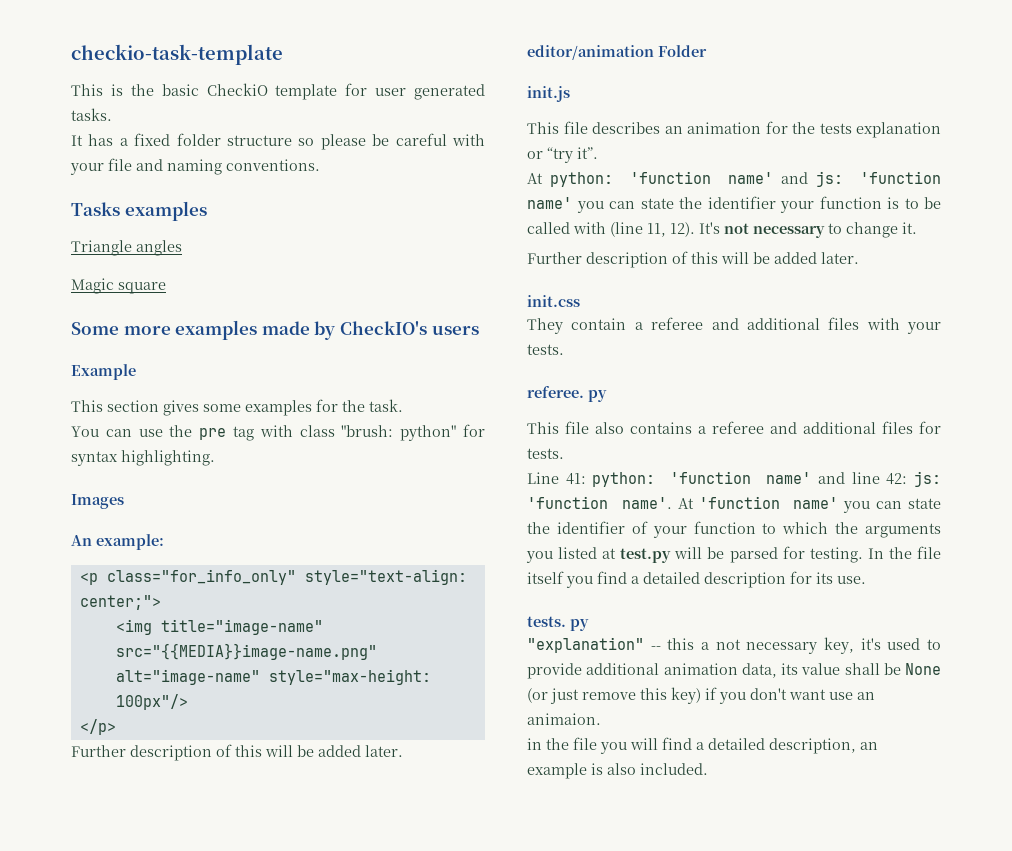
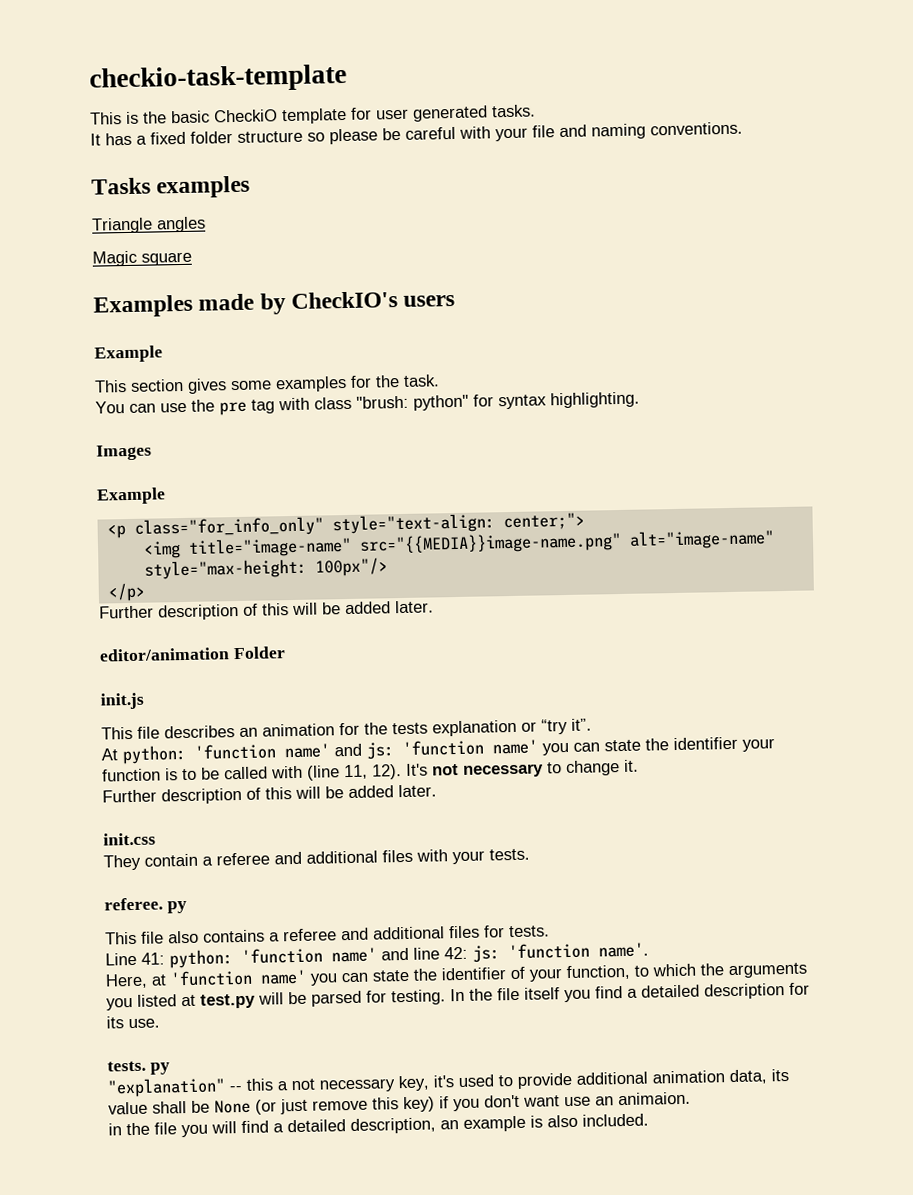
- Some more examples made by CheckIO's users
+ Examples made by CheckIO's users
  Images
- An example:
+ Example
- Line 41: python: 'function name' and line 42: js: 'function name'. At 'function name' you can state the identifier of your function to which the arguments you listed at test.py will be parsed for testing.
+ Line 41: python: 'function name' and line 42: js: 'function name'.
+ Here, at 'function name' you can state the identifier of your function, to which the arguments you listed at test.py will be parsed for testing.

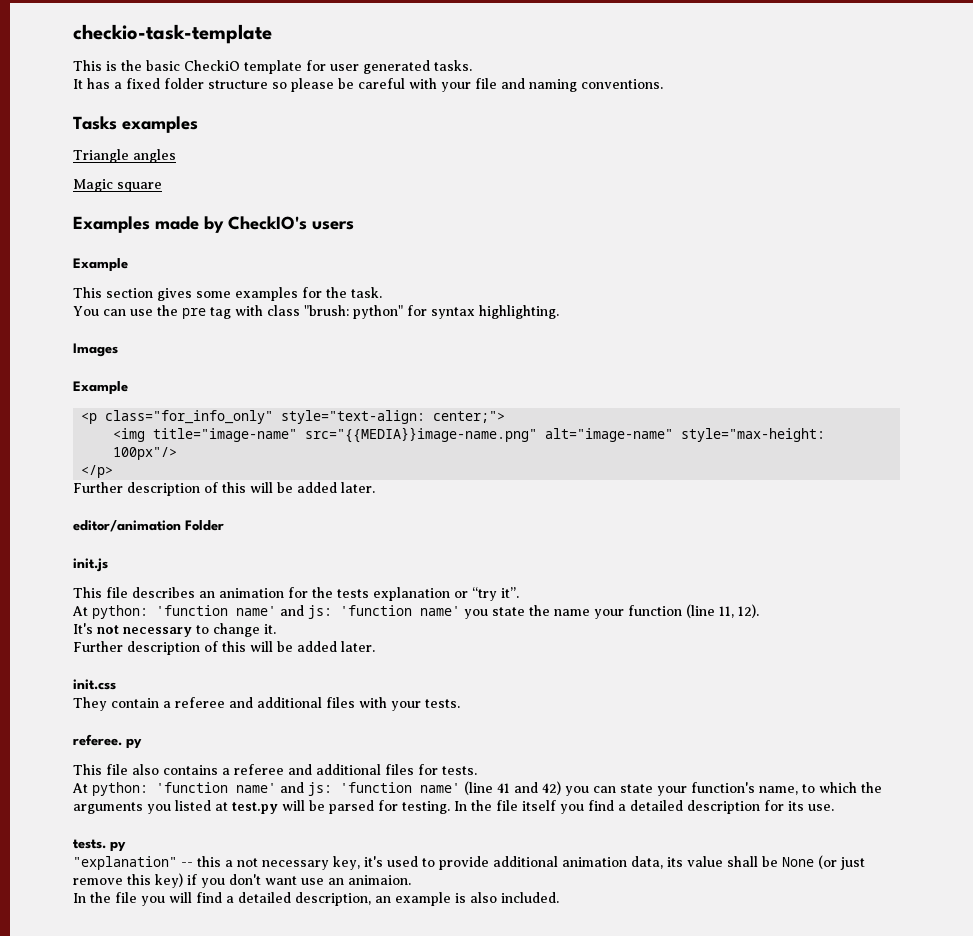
- At python: 'function name' and js: 'function name' you can state the identifier your function is to be called with (line 11, 12). It's not necessary to change it.
+ At python: 'function name' and js: 'function name' you state the name your function (line 11, 12).
+ It's not necessary to change it.
- Line 41: python: 'function name' and line 42: js: 'function name'.
- Here, at 'function name' you can state the identifier of your function, to which the arguments you listed at test.py will be parsed for testing.
+ At python: 'function name' and js: 'function name' (line 41 and 42) you can state your function's name, to which the arguments you listed at test.py will be parsed for testing.
- in the file you will find a detailed description, an example is also included.
+ In the file you will find a detailed description, an example is also included.

